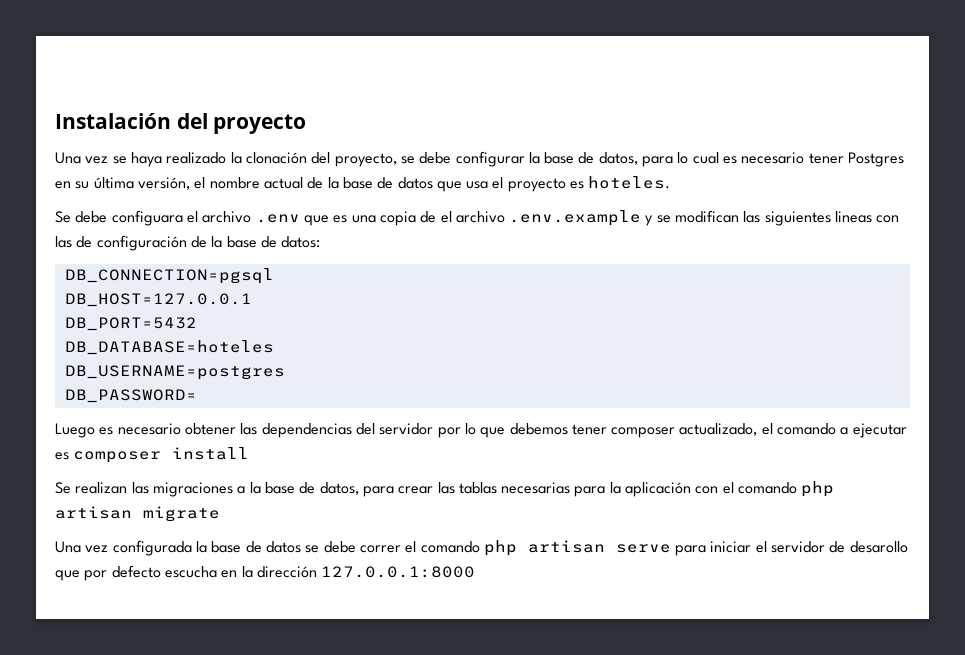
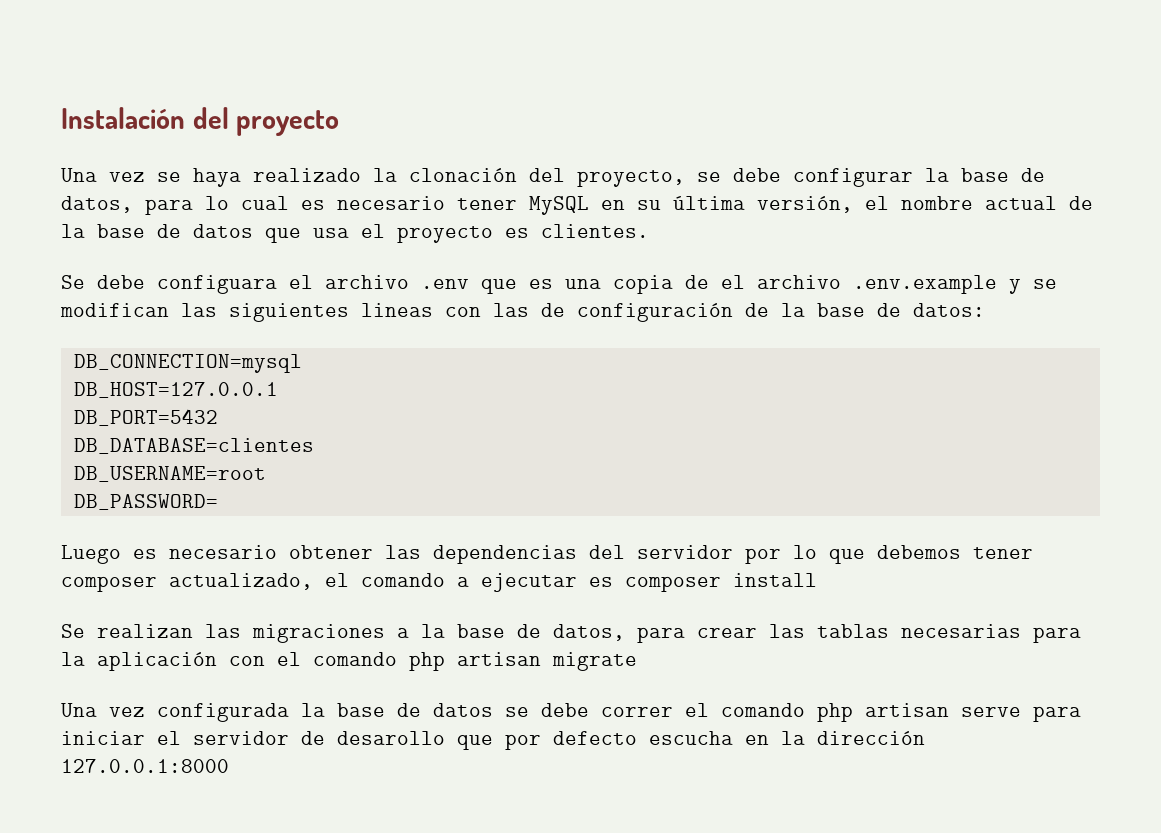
- Una vez se haya realizado la clonación del proyecto, se debe configurar la base de datos, para lo cual es necesario tener Postgres en su última versión, el nombre actual de la base de datos que usa el proyecto es hoteles.
+ Una vez se haya realizado la clonación del proyecto, se debe configurar la base de datos, para lo cual es necesario tener MySQL en su última versión, el nombre actual de la base de datos que usa el proyecto es clientes.
- DB_CONNECTION=pgsql
+ DB_CONNECTION=mysql
- DB_DATABASE=hoteles
- DB_USERNAME=postgres
+ DB_DATABASE=clientes
+ DB_USERNAME=root

